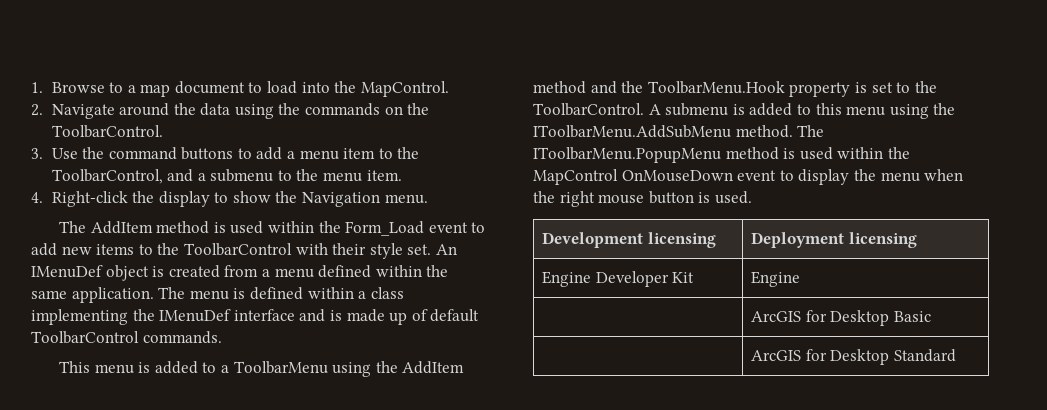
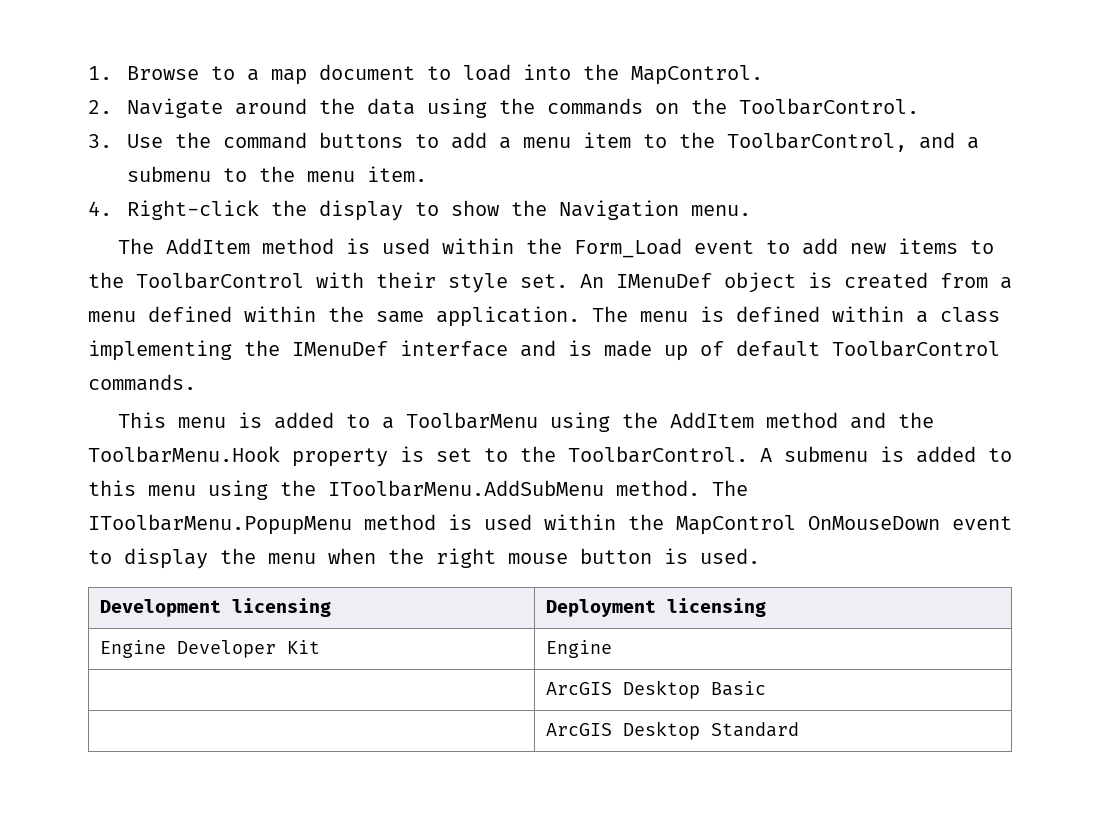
- | ArcGIS for Desktop Basic
+ | ArcGIS Desktop Basic
- | ArcGIS for Desktop Standard
+ | ArcGIS Desktop Standard

